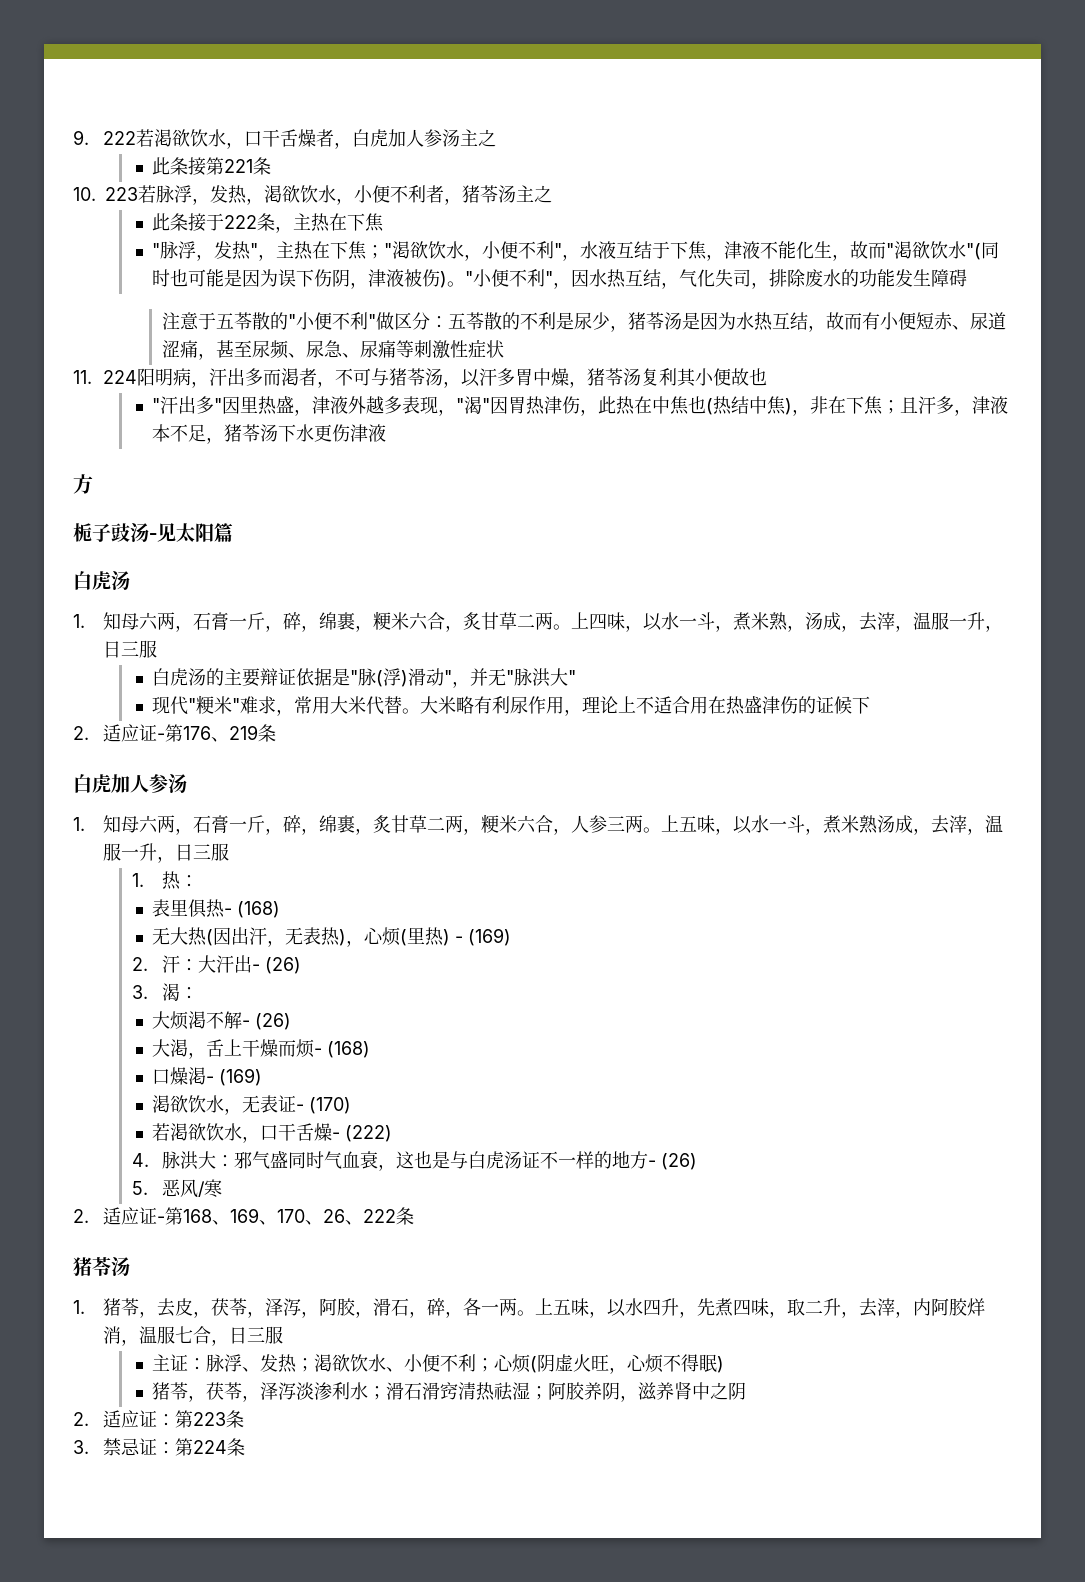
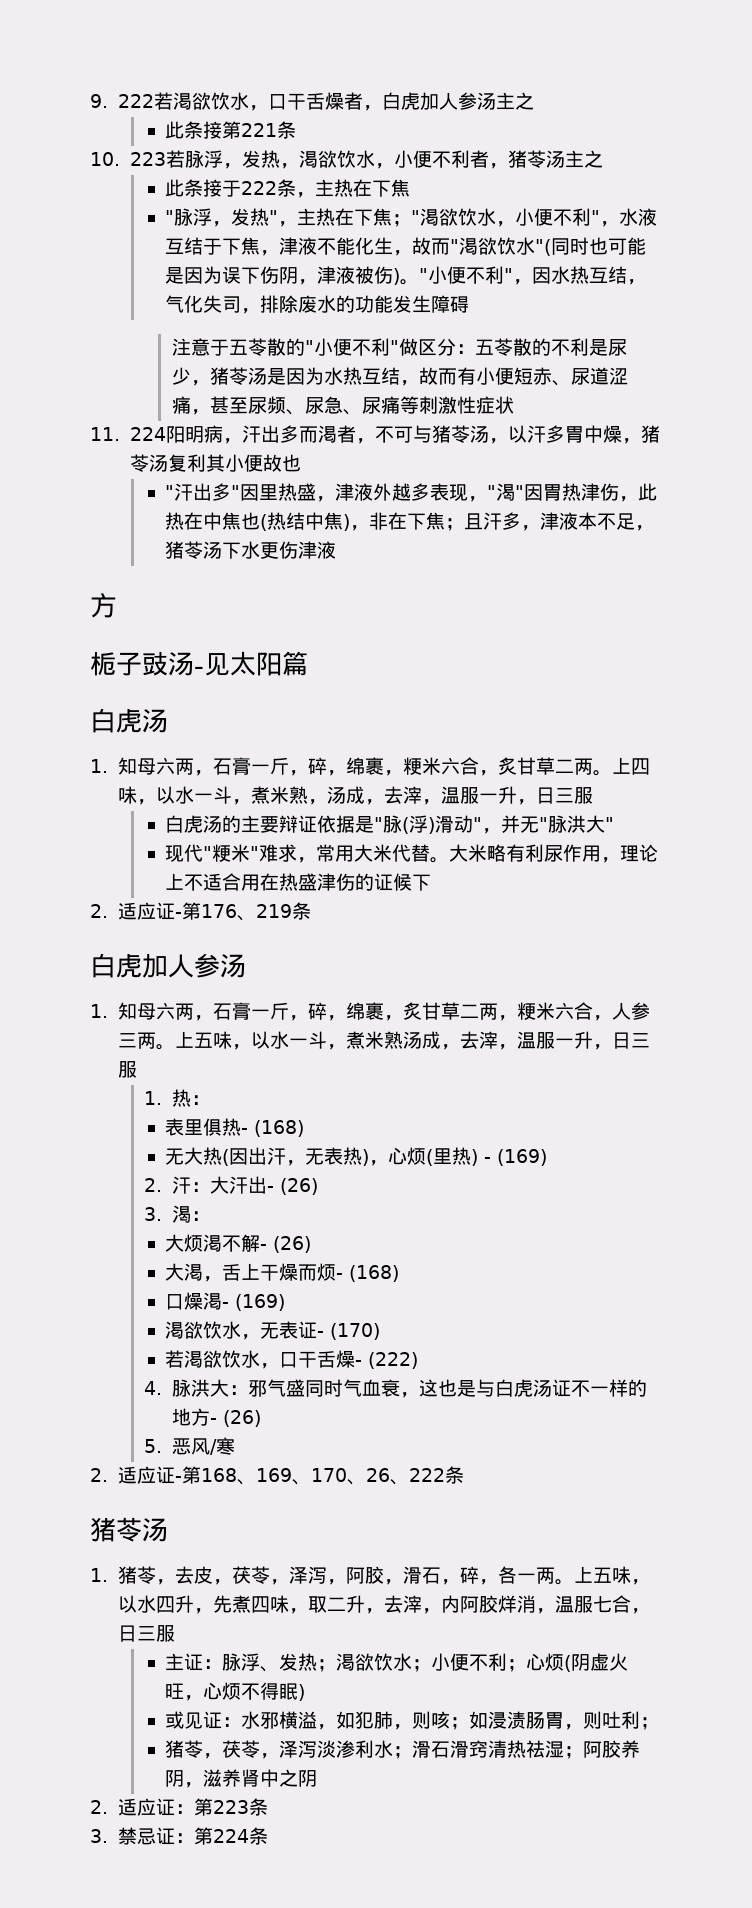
- 主证：脉浮、发热；渇欲饮水、小便不利；心烦(阴虚火旺，心烦不得眠)
+ 主证：脉浮、发热；渇欲饮水；小便不利；心烦(阴虚火旺，心烦不得眠)
+ 或见证：水邪横溢，如犯肺，则咳；如浸渍肠胃，则吐利；

